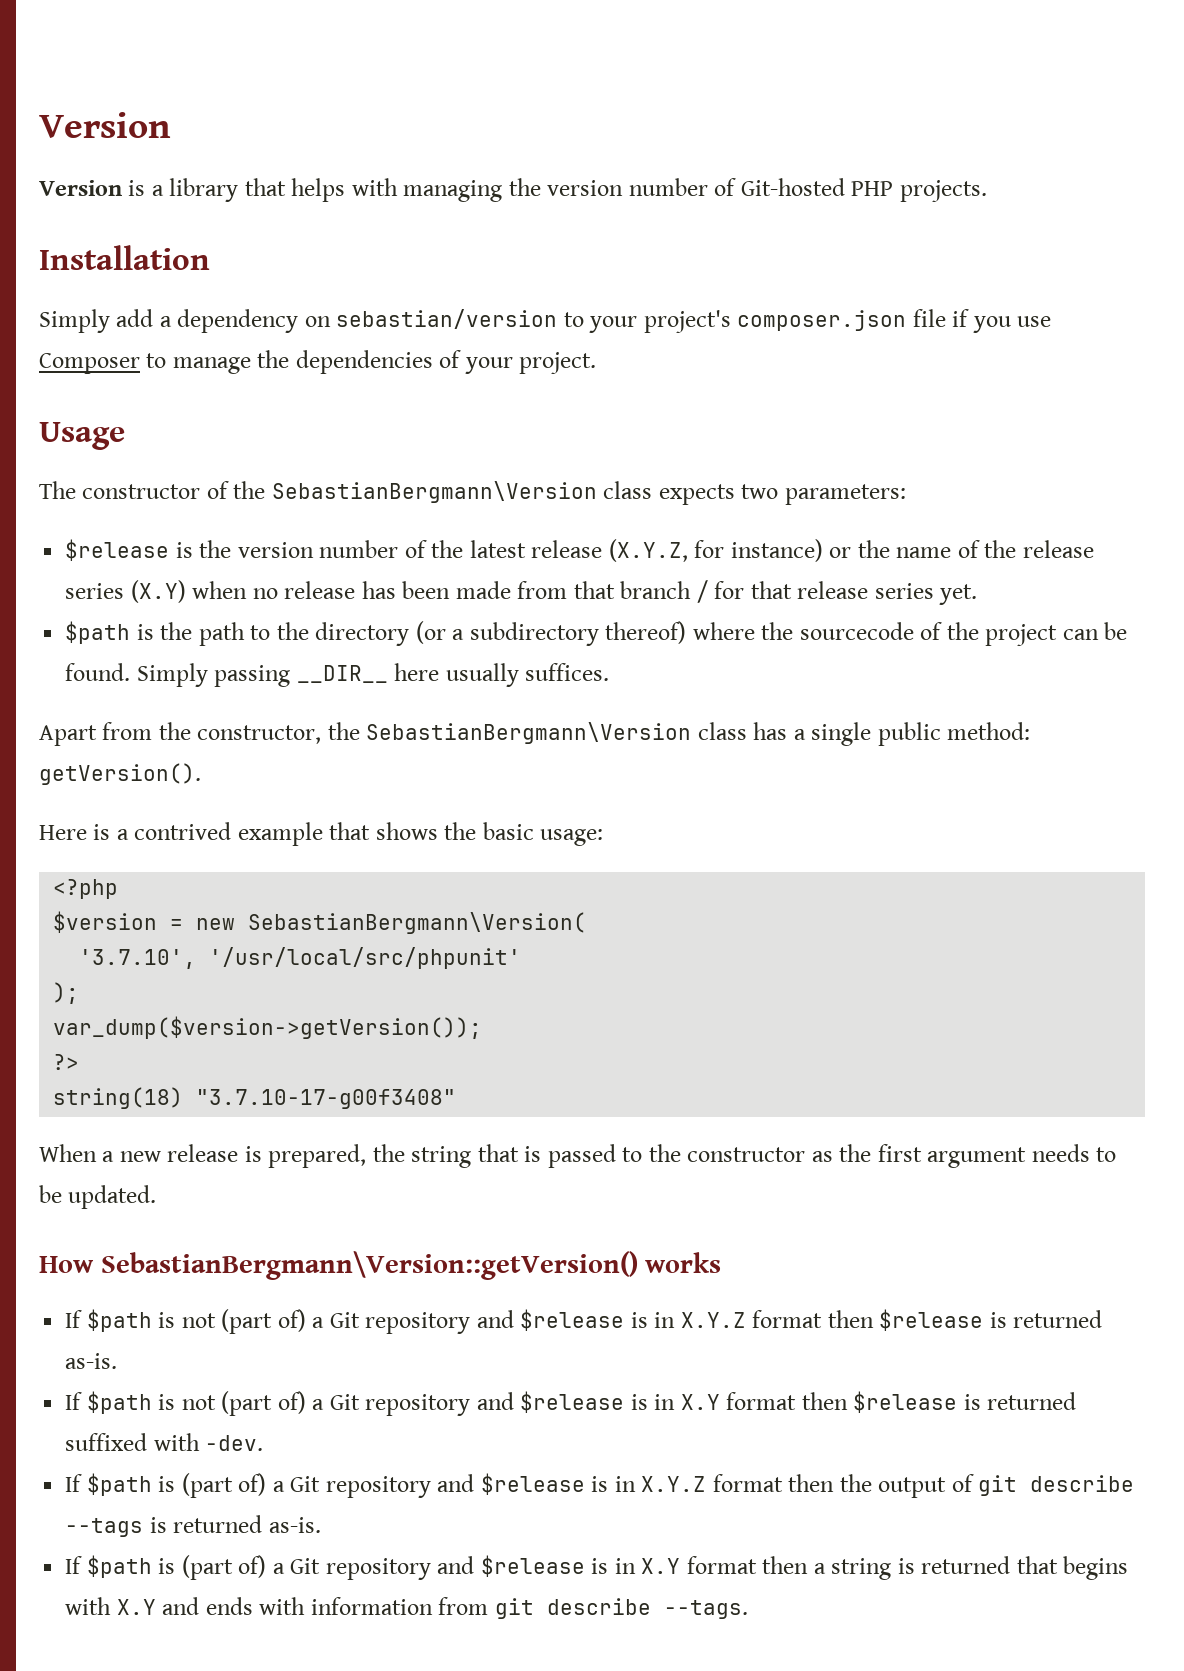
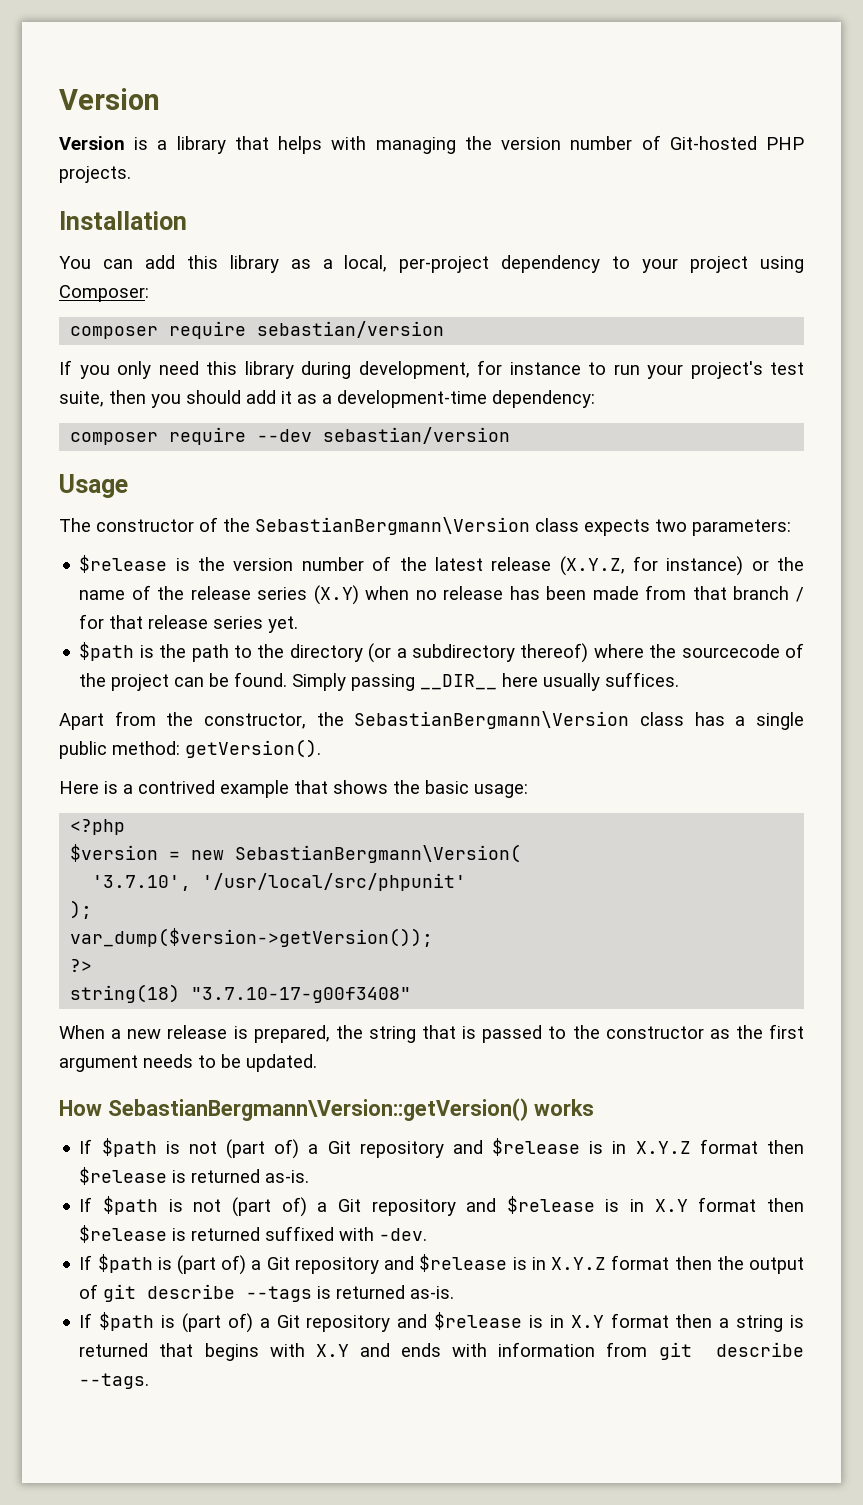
- Simply add a dependency on sebastian/version to your project's composer.json file if you use Composer to manage the dependencies of your project.
+ You can add this library as a local, per-project dependency to your project using Composer:
+ composer require sebastian/version
+ If you only need this library during development, for instance to run your project's test suite, then you should add it as a development-time dependency:
+ composer require --dev sebastian/version

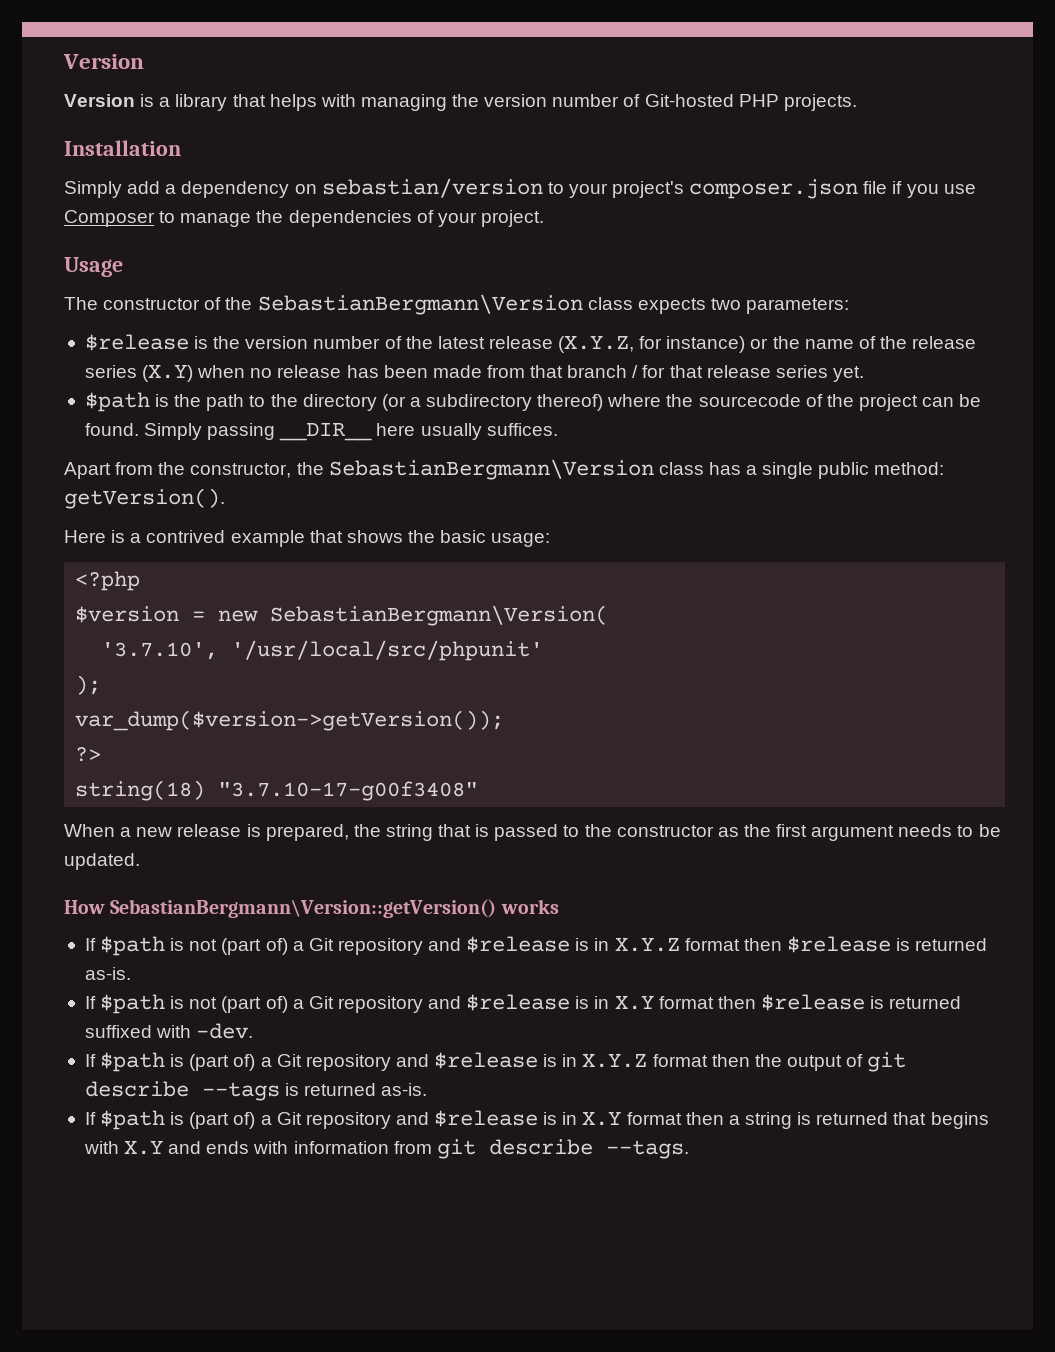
- You can add this library as a local, per-project dependency to your project using Composer:
- composer require sebastian/version
- If you only need this library during development, for instance to run your project's test suite, then you should add it as a development-time dependency:
- composer require --dev sebastian/version
+ Simply add a dependency on sebastian/version to your project's composer.json file if you use Composer to manage the dependencies of your project.

